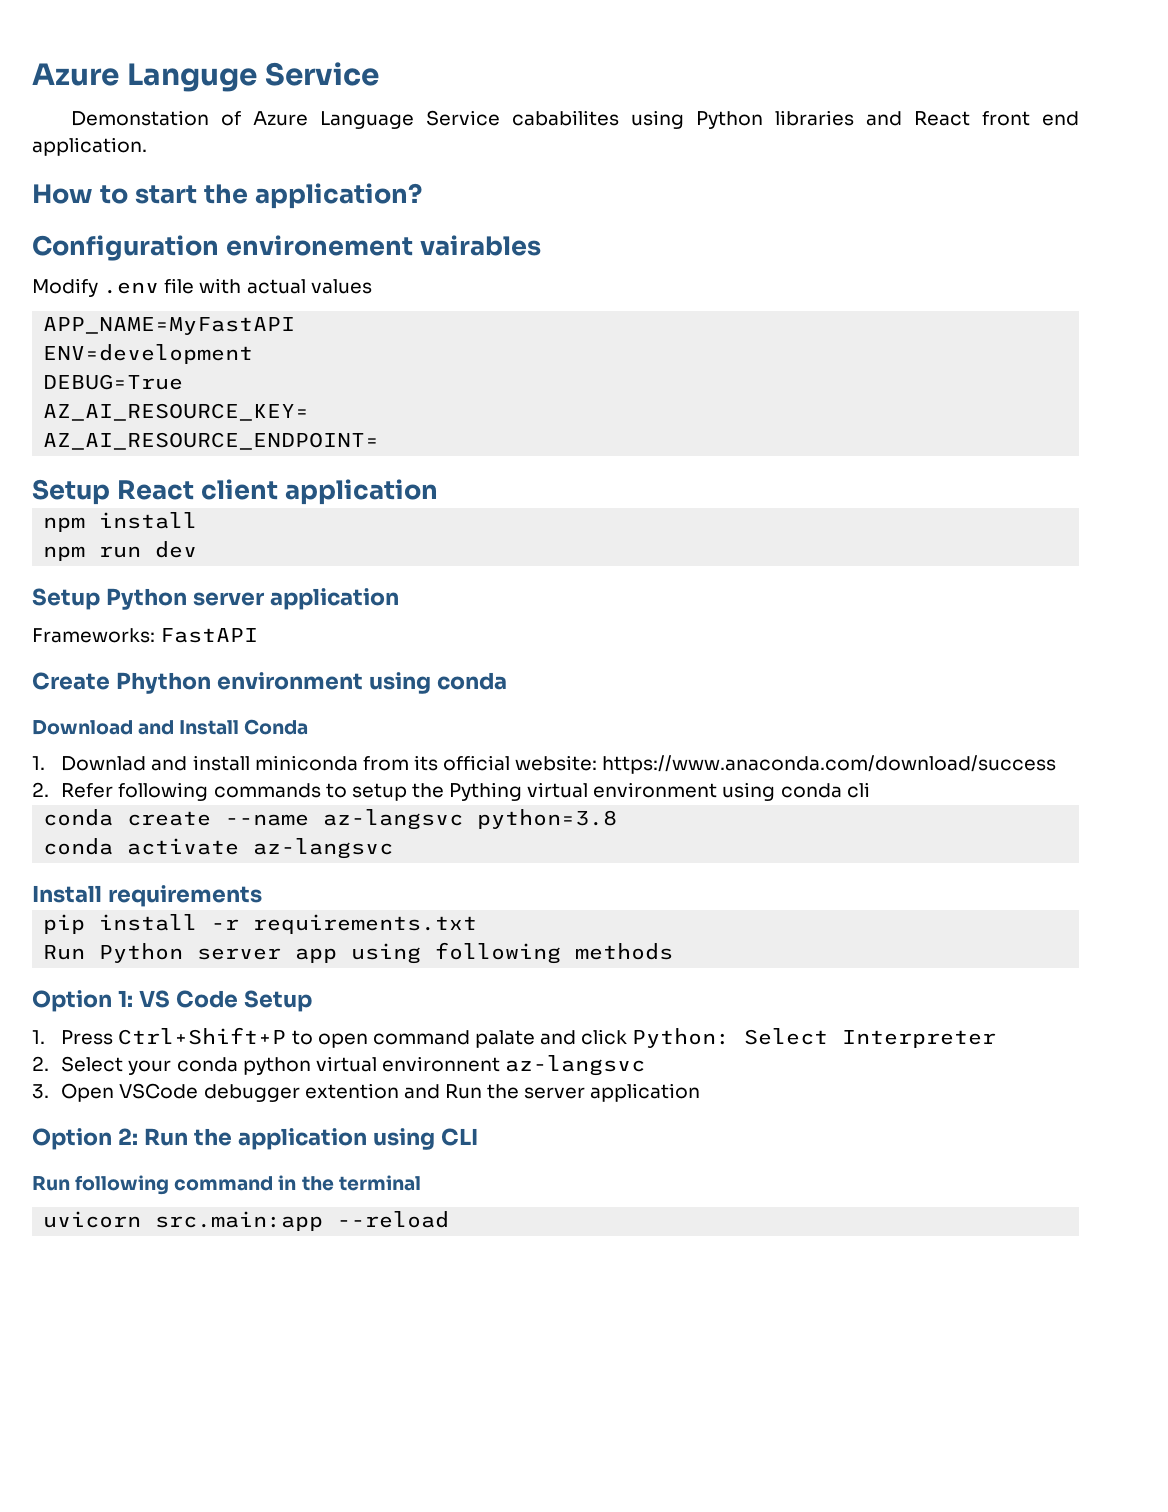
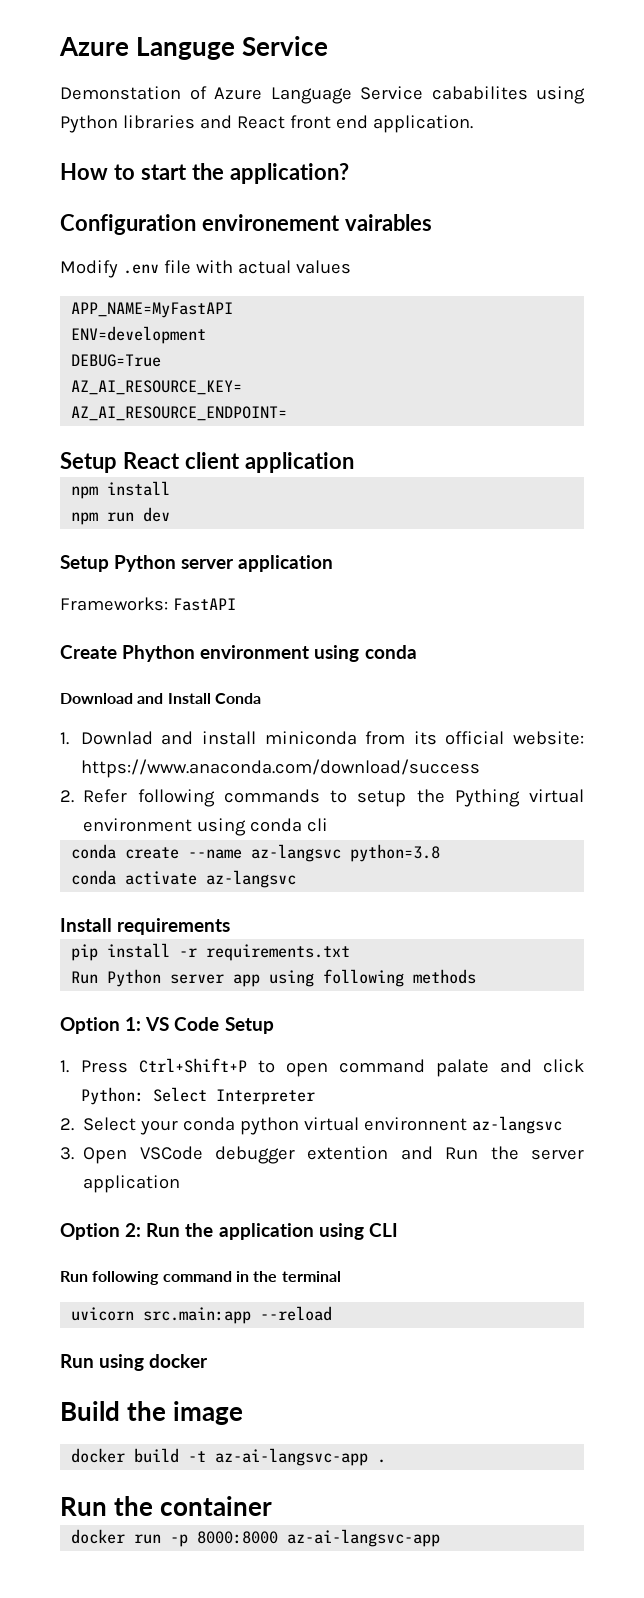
+ Run using docker
+ Build the image
+ docker build -t az-ai-langsvc-app .
+ Run the container
+ docker run -p 8000:8000 az-ai-langsvc-app

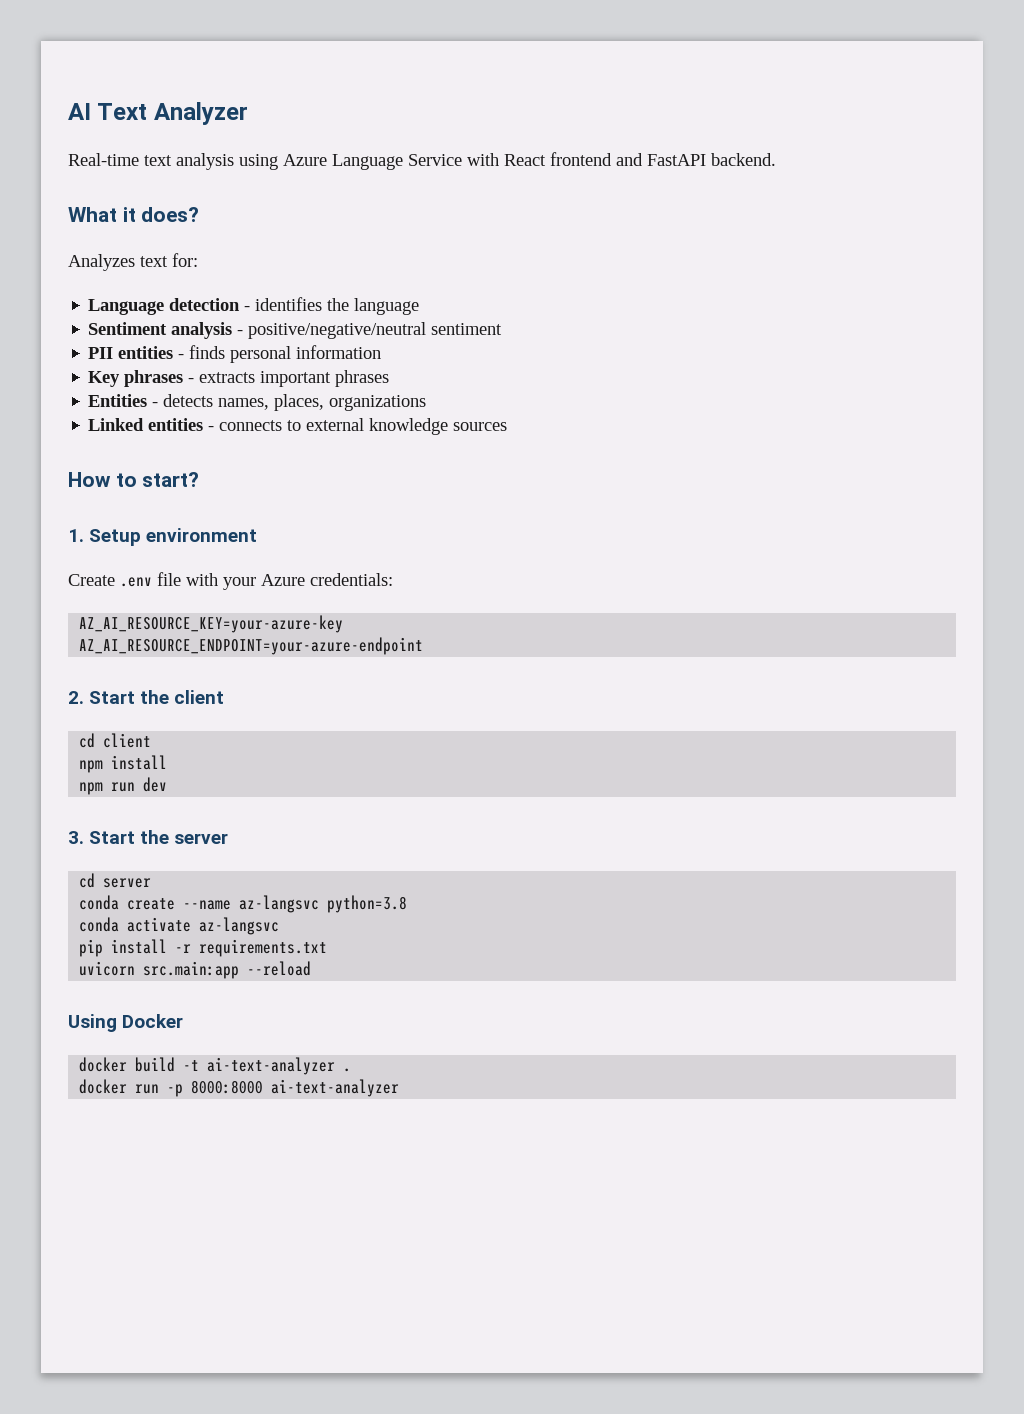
- Azure Languge Service
- Demonstation of Azure Language Service cababilites using Python libraries and React front end application.
- How to start the application?
- Configuration environement vairables
- Modify .env file with actual values
- APP_NAME=MyFastAPI
- ENV=development
- DEBUG=True
- AZ_AI_RESOURCE_KEY=
- AZ_AI_RESOURCE_ENDPOINT=
- Setup React client application
+ AI Text Analyzer
+ Real-time text analysis using Azure Language Service with React frontend and FastAPI backend.
+ What it does?
+ Analyzes text for:
+ Language detection - identifies the language
+ Sentiment analysis - positive/negative/neutral sentiment
+ PII entities - finds personal information
+ Key phrases - extracts important phrases
+ Entities - detects names, places, organizations
+ Linked entities - connects to external knowledge sources
+ How to start?
+ 1. Setup environment
+ Create .env file with your Azure credentials:
+ AZ_AI_RESOURCE_KEY=your-azure-key
+ AZ_AI_RESOURCE_ENDPOINT=your-azure-endpoint
+ 2. Start the client
+ cd client
- Setup Python server application
- Frameworks: FastAPI
- Create Phython environment using conda
- Download and Install Conda
- 1. Downlad and install miniconda from its official website: https://www.anaconda.com/download/success
- 2. Refer following commands to setup the Pything virtual environment using conda cli
+ 3. Start the server
+ cd server
- Install requirements
- Run Python server app using following methods
- Option 1: VS Code Setup
- 1. Press Ctrl+Shift+P to open command palate and click Python: Select Interpreter
- 2. Select your conda python virtual environnent az-langsvc
- 3. Open VSCode debugger extention and Run the server application
- Option 2: Run the application using CLI
- Run following command in the terminal
  uvicorn src.main:app --reload
- Run using docker
- Build the image
+ Using Docker
- docker build -t az-ai-langsvc-app .
+ docker build -t ai-text-analyzer .
- Run the container
- docker run -p 8000:8000 az-ai-langsvc-app
+ docker run -p 8000:8000 ai-text-analyzer

